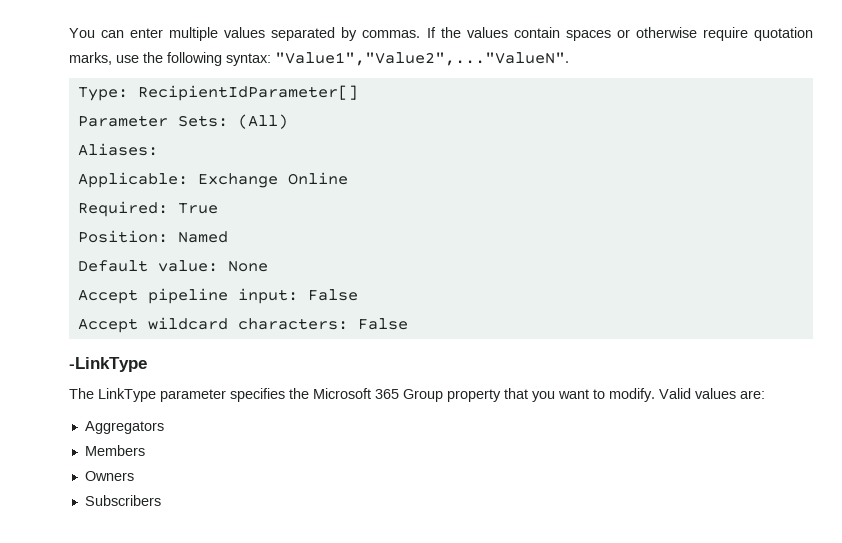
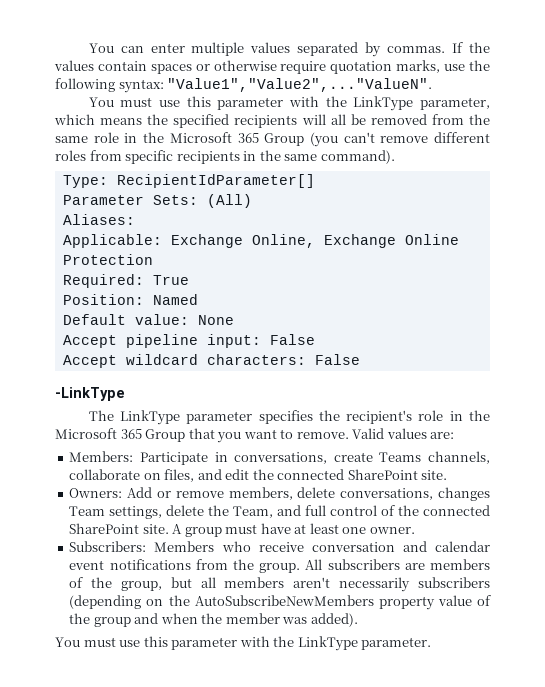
+ You must use this parameter with the LinkType parameter, which means the specified recipients will all be removed from the same role in the Microsoft 365 Group (you can't remove different roles from specific recipients in the same command).
- Applicable: Exchange Online
+ Applicable: Exchange Online, Exchange Online Protection
- The LinkType parameter specifies the Microsoft 365 Group property that you want to modify.
+ The LinkType parameter specifies the recipient's role in the Microsoft 365 Group that you want to remove.
- Aggregators
- Members
- Owners
- Subscribers
+ Members: Participate in conversations, create Teams channels, collaborate on files, and edit the connected SharePoint site.
+ Owners: Add or remove members, delete conversations, changes Team settings, delete the Team, and full control of the connected SharePoint site. A group must have at least one owner.
+ Subscribers: Members who receive conversation and calendar event notifications from the group. All subscribers are members of the group, but all members aren't necessarily subscribers (depending on the AutoSubscribeNewMembers property value of the group and when the member was added).
+ You must use this parameter with the LinkType parameter.

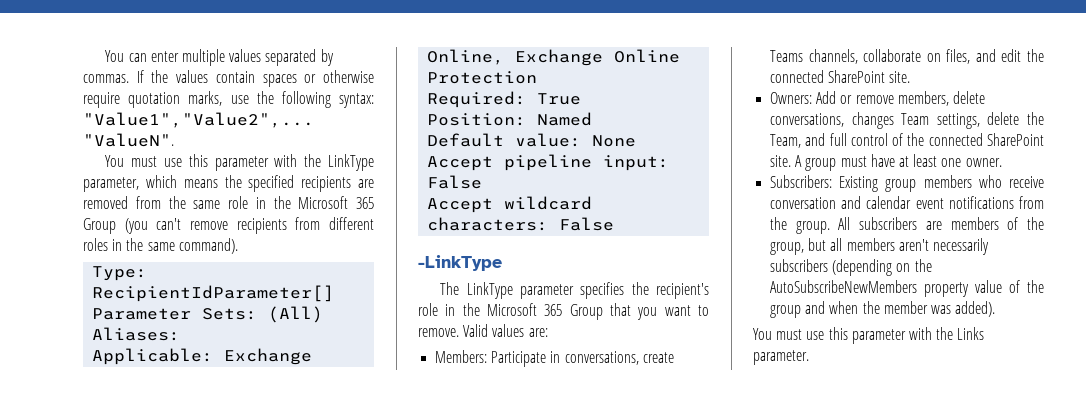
- You must use this parameter with the LinkType parameter, which means the specified recipients will all be removed from the same role in the Microsoft 365 Group (you can't remove different roles from specific recipients in the same command).
+ You must use this parameter with the LinkType parameter, which means the specified recipients are removed from the same role in the Microsoft 365 Group (you can't remove recipients from different roles in the same command).
- Subscribers: Members who receive conversation and calendar event notifications from the group.
+ Subscribers: Existing group members who receive conversation and calendar event notifications from the group.
- You must use this parameter with the LinkType parameter.
+ You must use this parameter with the Links parameter.

